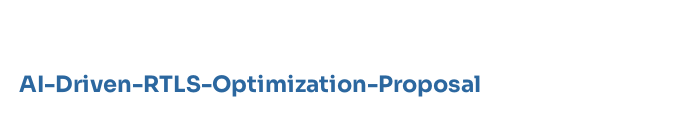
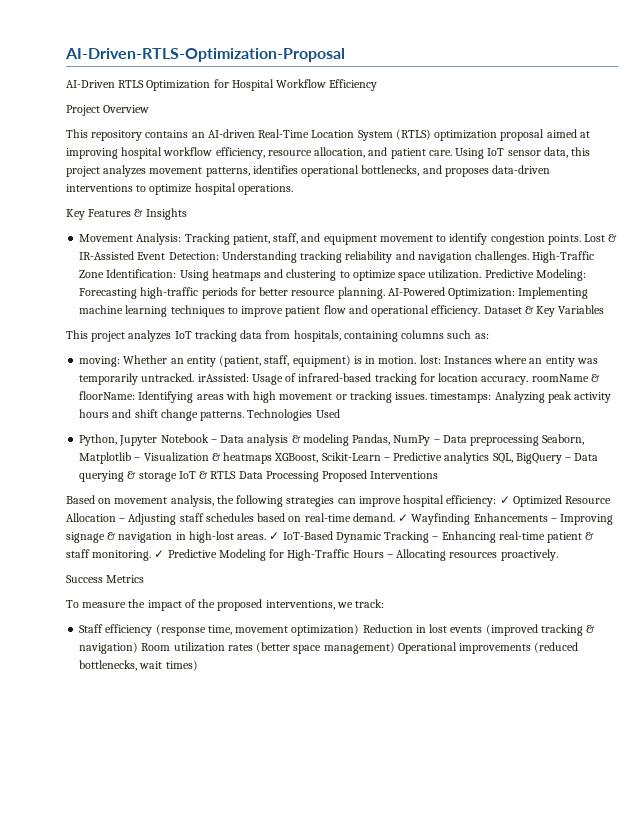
+ AI-Driven RTLS Optimization for Hospital Workflow Efficiency
+ Project Overview
+ This repository contains an AI-driven Real-Time Location System (RTLS) optimization proposal aimed at improving hospital workflow efficiency, resource allocation, and patient care. Using IoT sensor data, this project analyzes movement patterns, identifies operational bottlenecks, and proposes data-driven interventions to optimize hospital operations.
+ Key Features & Insights
+ Movement Analysis: Tracking patient, staff, and equipment movement to identify congestion points. Lost & IR-Assisted Event Detection: Understanding tracking reliability and navigation challenges. High-Traffic Zone Identification: Using heatmaps and clustering to optimize space utilization. Predictive Modeling: Forecasting high-traffic periods for better resource planning. AI-Powered Optimization: Implementing machine learning techniques to improve patient flow and operational efficiency. Dataset & Key Variables
+ This project analyzes IoT tracking data from hospitals, containing columns such as:
+ moving: Whether an entity (patient, staff, equipment) is in motion. lost: Instances where an entity was temporarily untracked. irAssisted: Usage of infrared-based tracking for location accuracy. roomName & floorName: Identifying areas with high movement or tracking issues. timestamps: Analyzing peak activity hours and shift change patterns. Technologies Used
+ Python, Jupyter Notebook – Data analysis & modeling Pandas, NumPy – Data preprocessing Seaborn, Matplotlib – Visualization & heatmaps XGBoost, Scikit-Learn – Predictive analytics SQL, BigQuery – Data querying & storage IoT & RTLS Data Processing Proposed Interventions
+ Based on movement analysis, the following strategies can improve hospital efficiency: ✓ Optimized Resource Allocation – Adjusting staff schedules based on real-time demand. ✓ Wayfinding Enhancements – Improving signage & navigation in high-lost areas. ✓ IoT-Based Dynamic Tracking – Enhancing real-time patient & staff monitoring. ✓ Predictive Modeling for High-Traffic Hours – Allocating resources proactively.
+ Success Metrics
+ To measure the impact of the proposed interventions, we track:
+ Staff efficiency (response time, movement optimization) Reduction in lost events (improved tracking & navigation) Room utilization rates (better space management) Operational improvements (reduced bottlenecks, wait times)

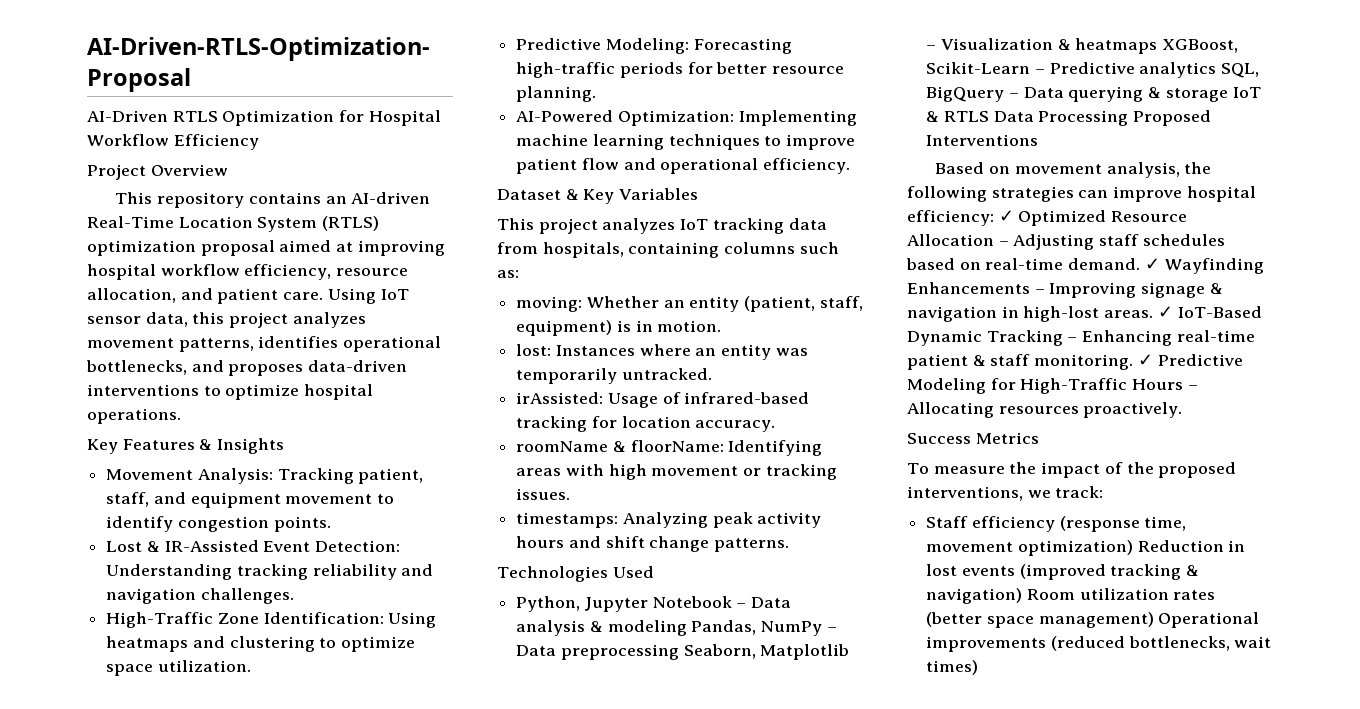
- Movement Analysis: Tracking patient, staff, and equipment movement to identify congestion points. Lost & IR-Assisted Event Detection: Understanding tracking reliability and navigation challenges. High-Traffic Zone Identification: Using heatmaps and clustering to optimize space utilization. Predictive Modeling: Forecasting high-traffic periods for better resource planning. AI-Powered Optimization: Implementing machine learning techniques to improve patient flow and operational efficiency. Dataset & Key Variables
+ Movement Analysis: Tracking patient, staff, and equipment movement to identify congestion points.
+ Lost & IR-Assisted Event Detection: Understanding tracking reliability and navigation challenges.
+ High-Traffic Zone Identification: Using heatmaps and clustering to optimize space utilization.
+ Predictive Modeling: Forecasting high-traffic periods for better resource planning.
+ AI-Powered Optimization: Implementing machine learning techniques to improve patient flow and operational efficiency.
+ Dataset & Key Variables
- moving: Whether an entity (patient, staff, equipment) is in motion. lost: Instances where an entity was temporarily untracked. irAssisted: Usage of infrared-based tracking for location accuracy. roomName & floorName: Identifying areas with high movement or tracking issues. timestamps: Analyzing peak activity hours and shift change patterns. Technologies Used
+ moving: Whether an entity (patient, staff, equipment) is in motion.
+ lost: Instances where an entity was temporarily untracked.
+ irAssisted: Usage of infrared-based tracking for location accuracy.
+ roomName & floorName: Identifying areas with high movement or tracking issues.
+ timestamps: Analyzing peak activity hours and shift change patterns.
+ Technologies Used

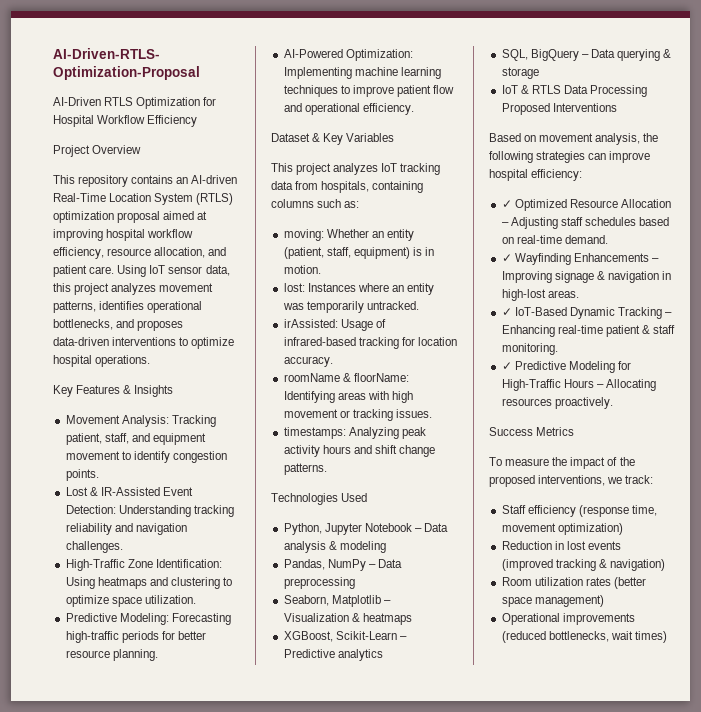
- Python, Jupyter Notebook – Data analysis & modeling Pandas, NumPy – Data preprocessing Seaborn, Matplotlib – Visualization & heatmaps XGBoost, Scikit-Learn – Predictive analytics SQL, BigQuery – Data querying & storage IoT & RTLS Data Processing Proposed Interventions
+ Python, Jupyter Notebook – Data analysis & modeling
+ Pandas, NumPy – Data preprocessing
+ Seaborn, Matplotlib – Visualization & heatmaps
+ XGBoost, Scikit-Learn – Predictive analytics
+ SQL, BigQuery – Data querying & storage
+ IoT & RTLS Data Processing Proposed Interventions
- Based on movement analysis, the following strategies can improve hospital efficiency: ✓ Optimized Resource Allocation – Adjusting staff schedules based on real-time demand. ✓ Wayfinding Enhancements – Improving signage & navigation in high-lost areas. ✓ IoT-Based Dynamic Tracking – Enhancing real-time patient & staff monitoring. ✓ Predictive Modeling for High-Traffic Hours – Allocating resources proactively.
+ Based on movement analysis, the following strategies can improve hospital efficiency:
+ ✓ Optimized Resource Allocation – Adjusting staff schedules based on real-time demand.
+ ✓ Wayfinding Enhancements – Improving signage & navigation in high-lost areas.
+ ✓ IoT-Based Dynamic Tracking – Enhancing real-time patient & staff monitoring.
+ ✓ Predictive Modeling for High-Traffic Hours – Allocating resources proactively.
- Staff efficiency (response time, movement optimization) Reduction in lost events (improved tracking & navigation) Room utilization rates (better space management) Operational improvements (reduced bottlenecks, wait times)
+ Staff efficiency (response time, movement optimization)
+ Reduction in lost events (improved tracking & navigation)
+ Room utilization rates (better space management)
+ Operational improvements (reduced bottlenecks, wait times)

